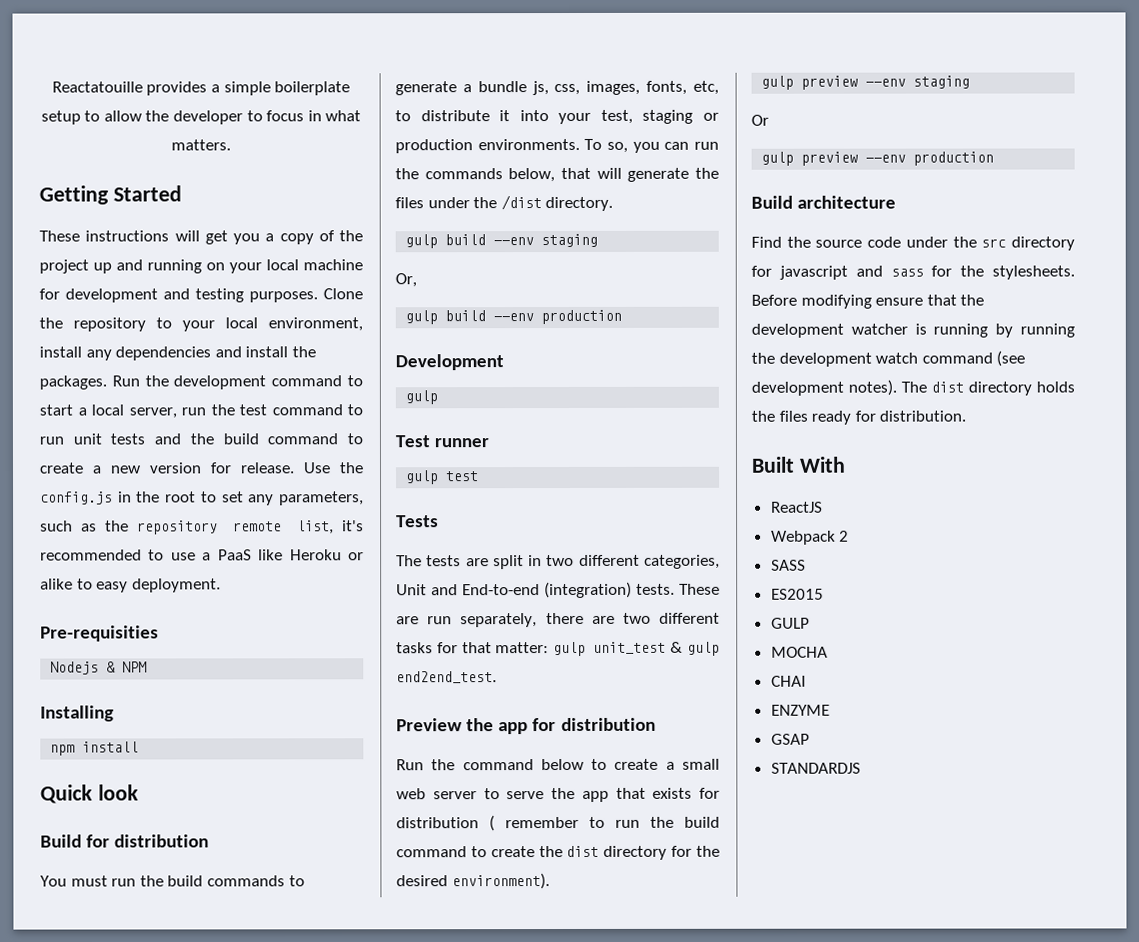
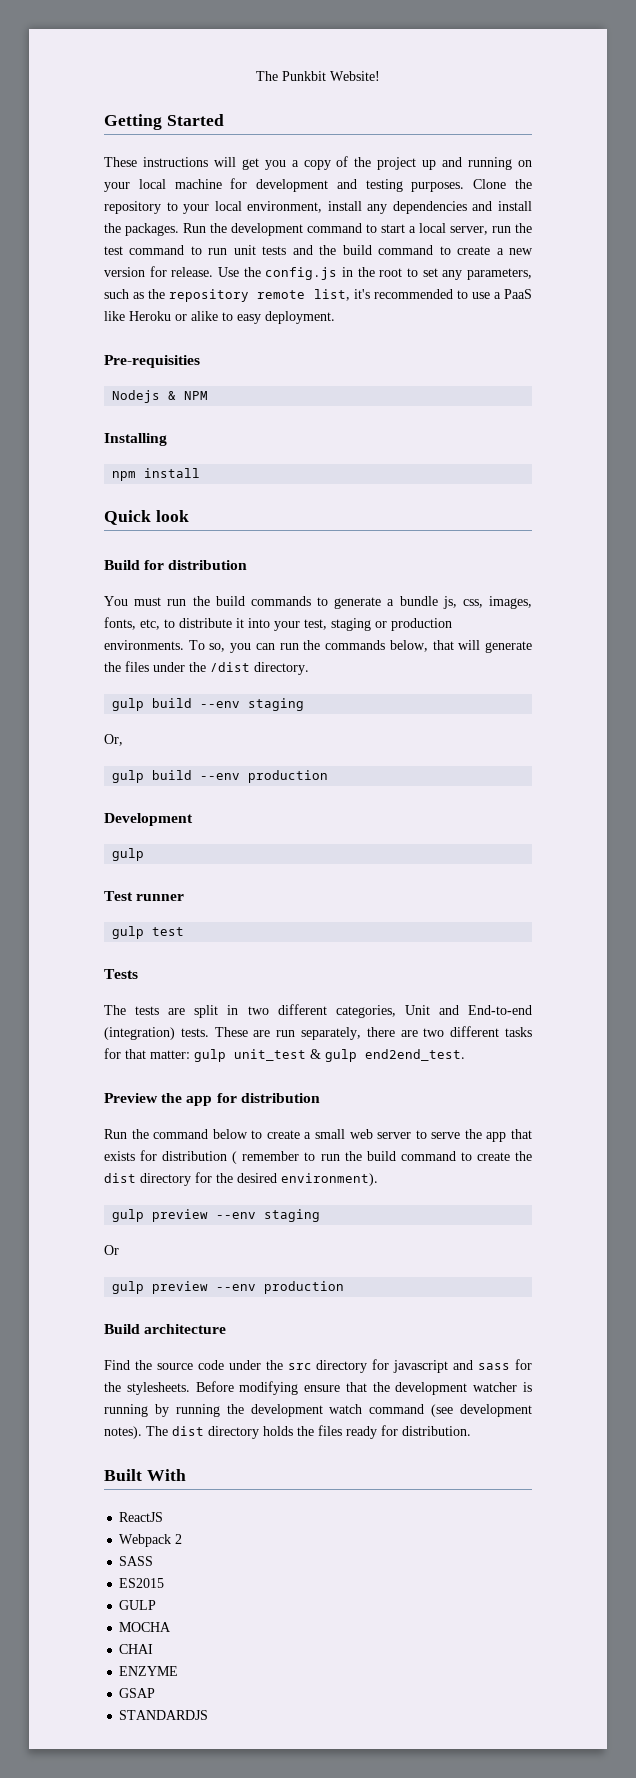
- Reactatouille provides a simple boilerplate setup to allow the developer to focus in what matters.
+ The Punkbit Website!

